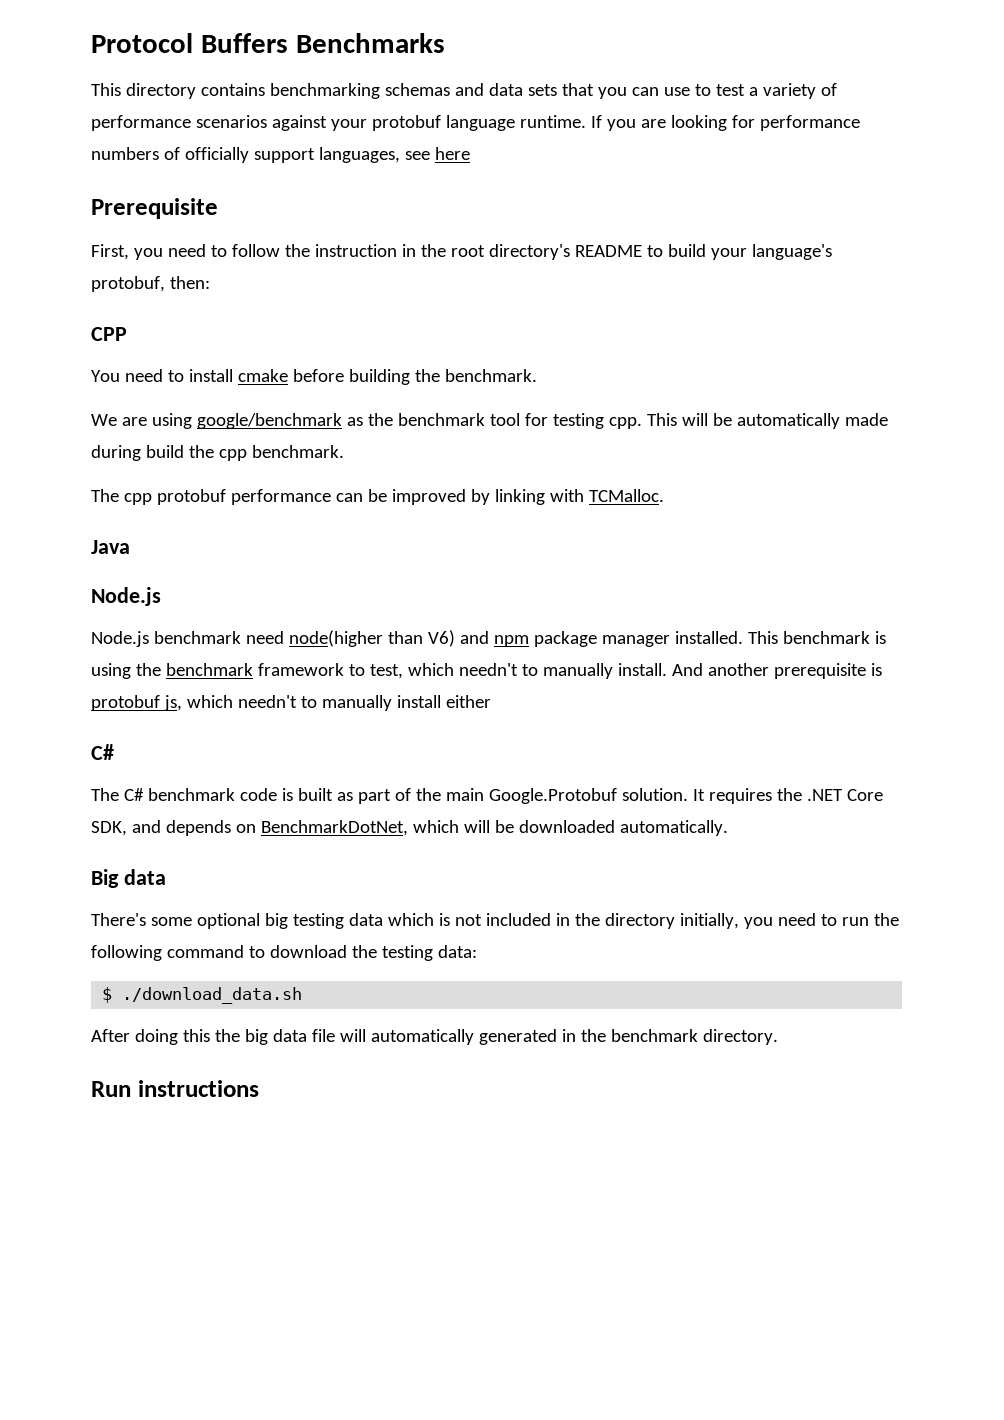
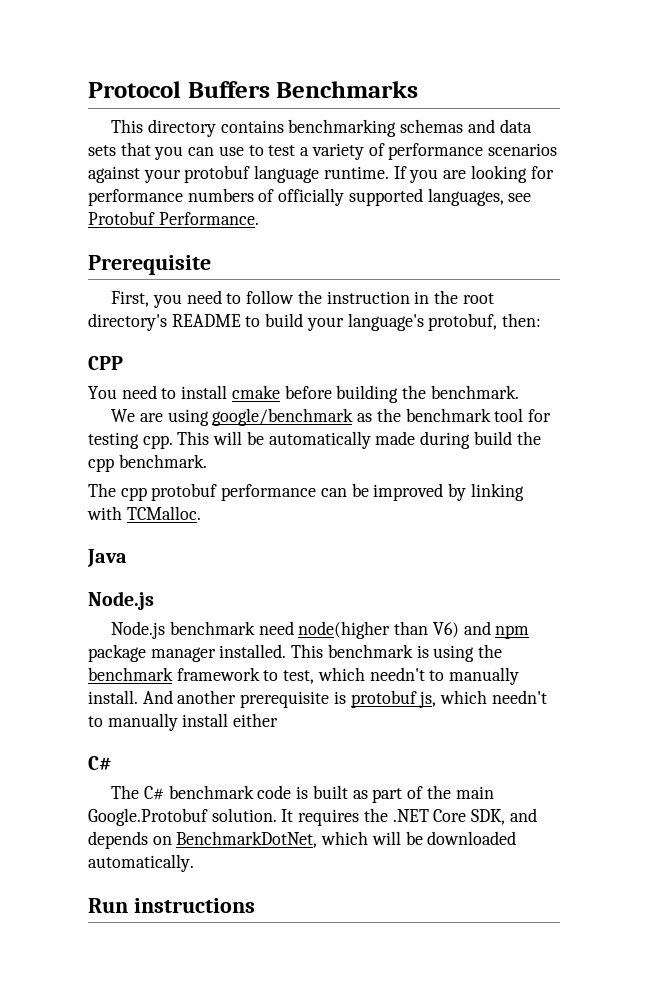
- If you are looking for performance numbers of officially support languages, see here
+ If you are looking for performance numbers of officially supported languages, see Protobuf Performance.
- Big data
- There's some optional big testing data which is not included in the directory initially, you need to run the following command to download the testing data:
- $ ./download_data.sh
- After doing this the big data file will automatically generated in the benchmark directory.

